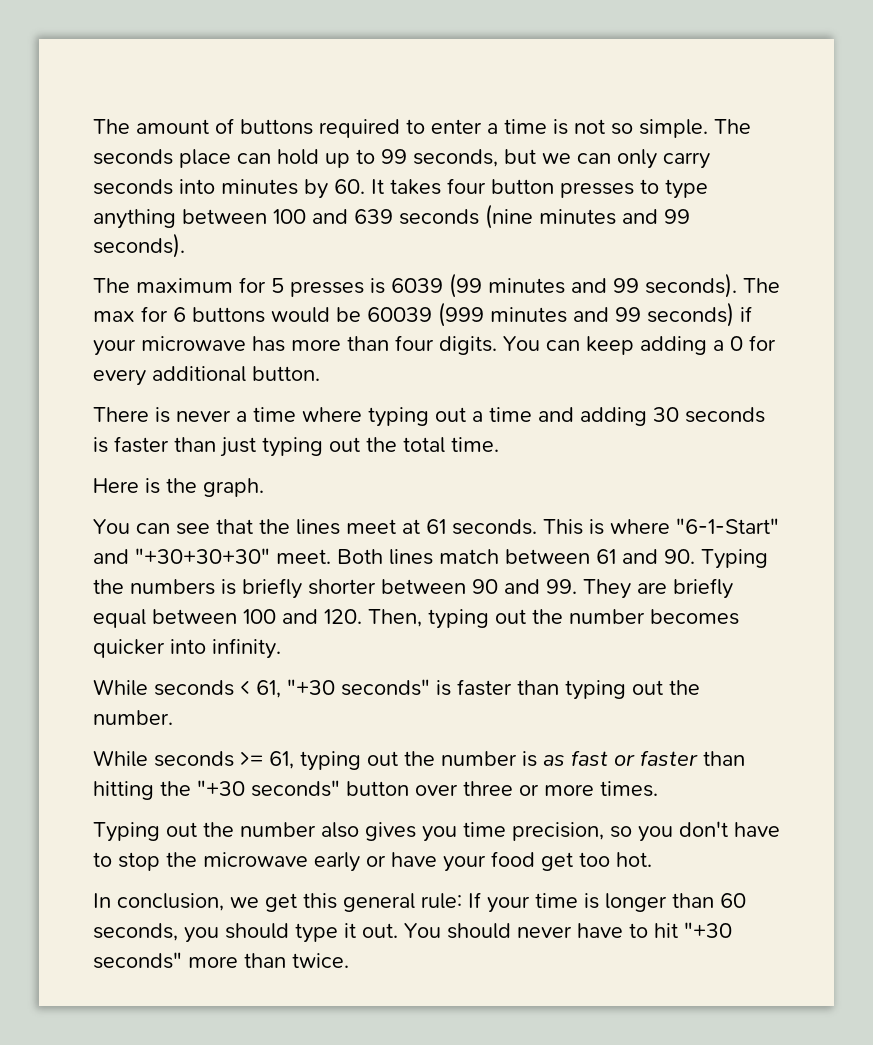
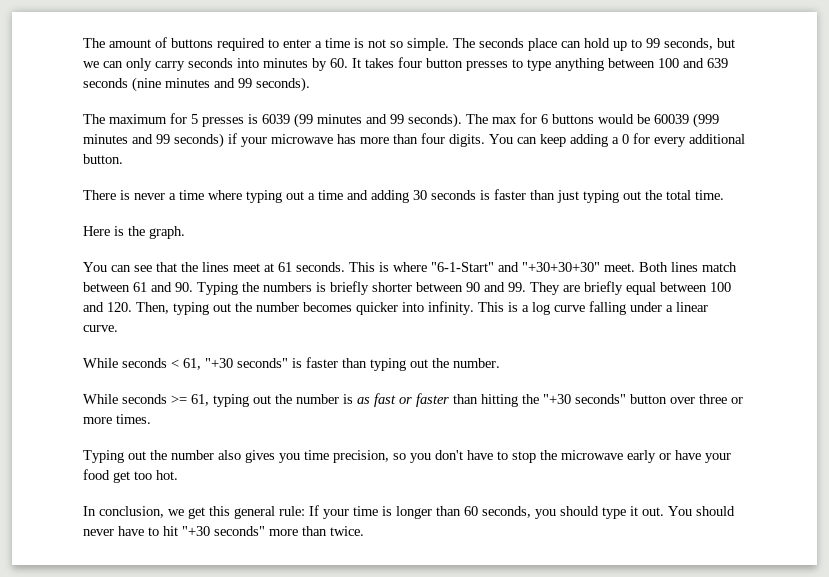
+ This is a log curve falling under a linear curve.

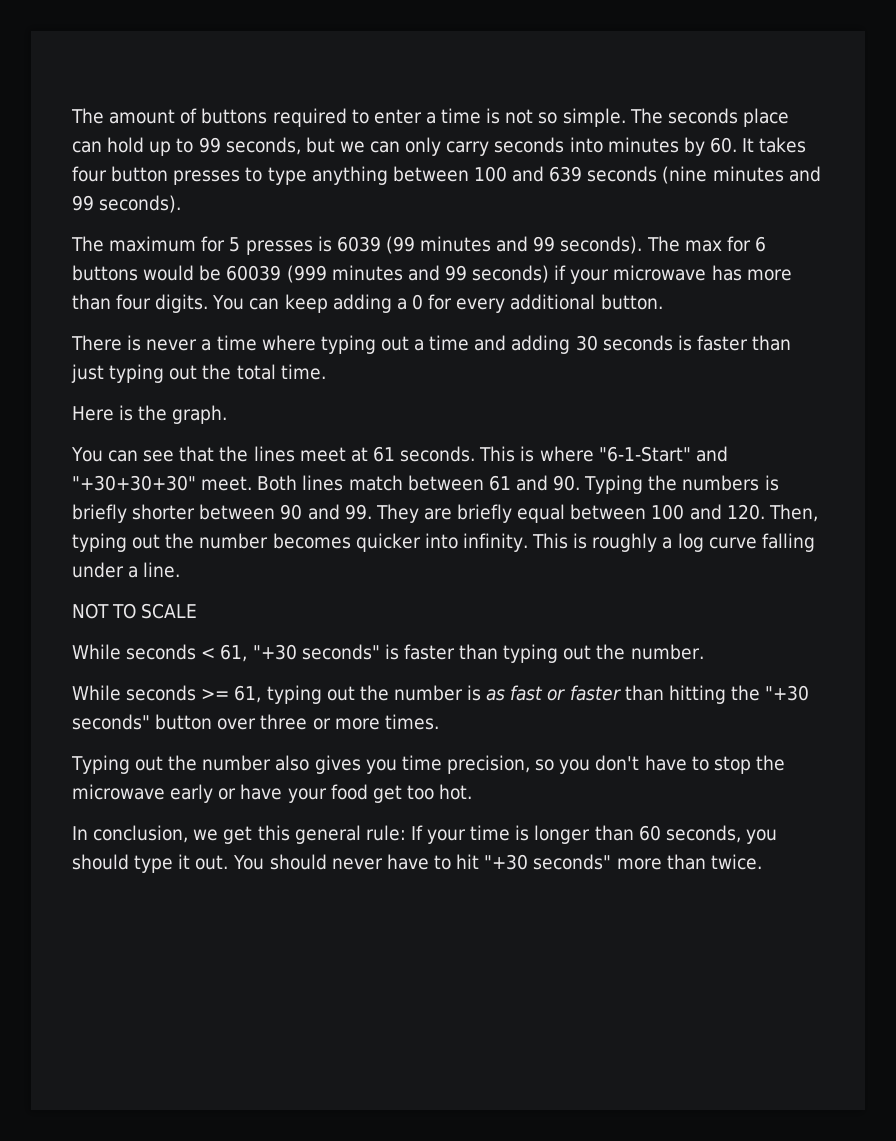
- This is a log curve falling under a linear curve.
+ This is roughly a log curve falling under a line.
+ NOT TO SCALE

